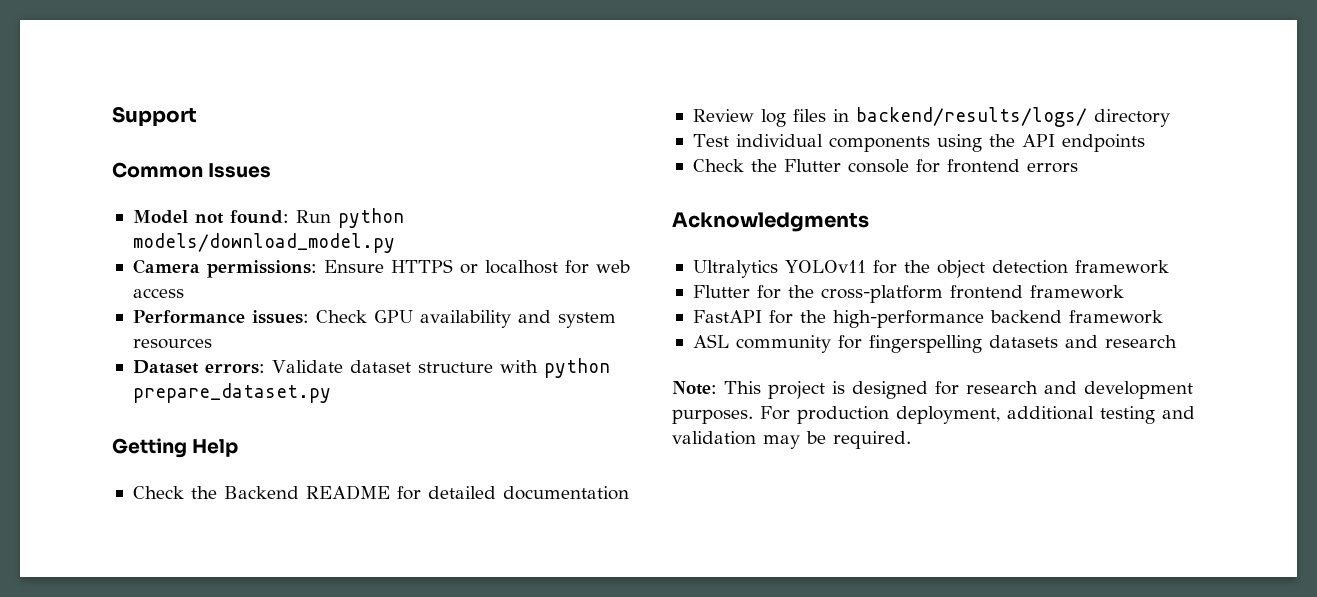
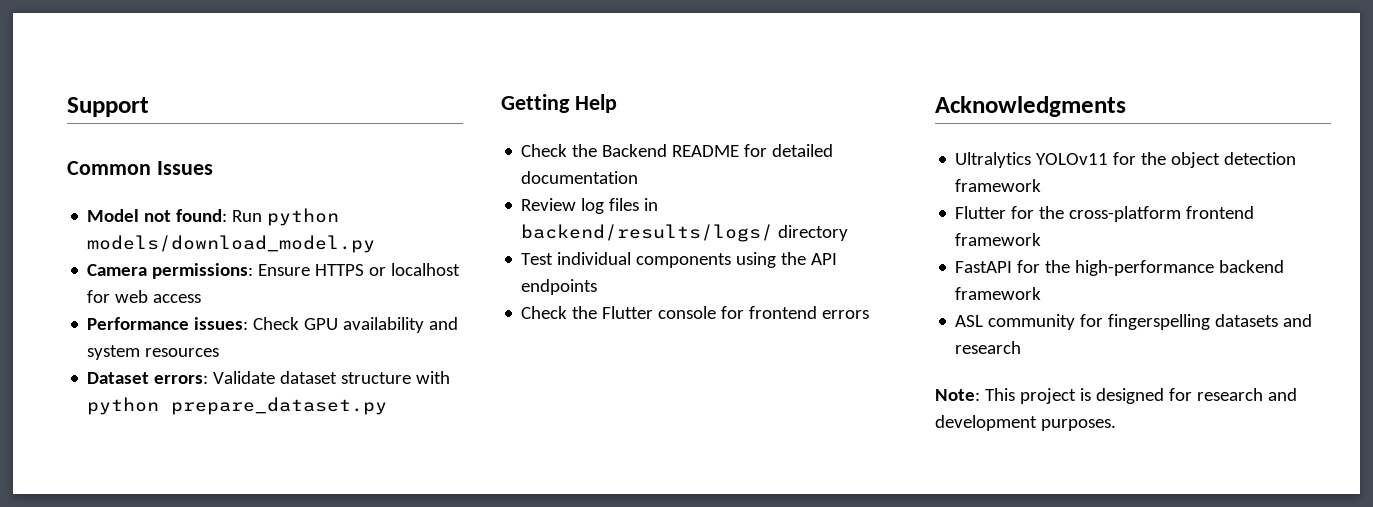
- For production deployment, additional testing and validation may be required.

